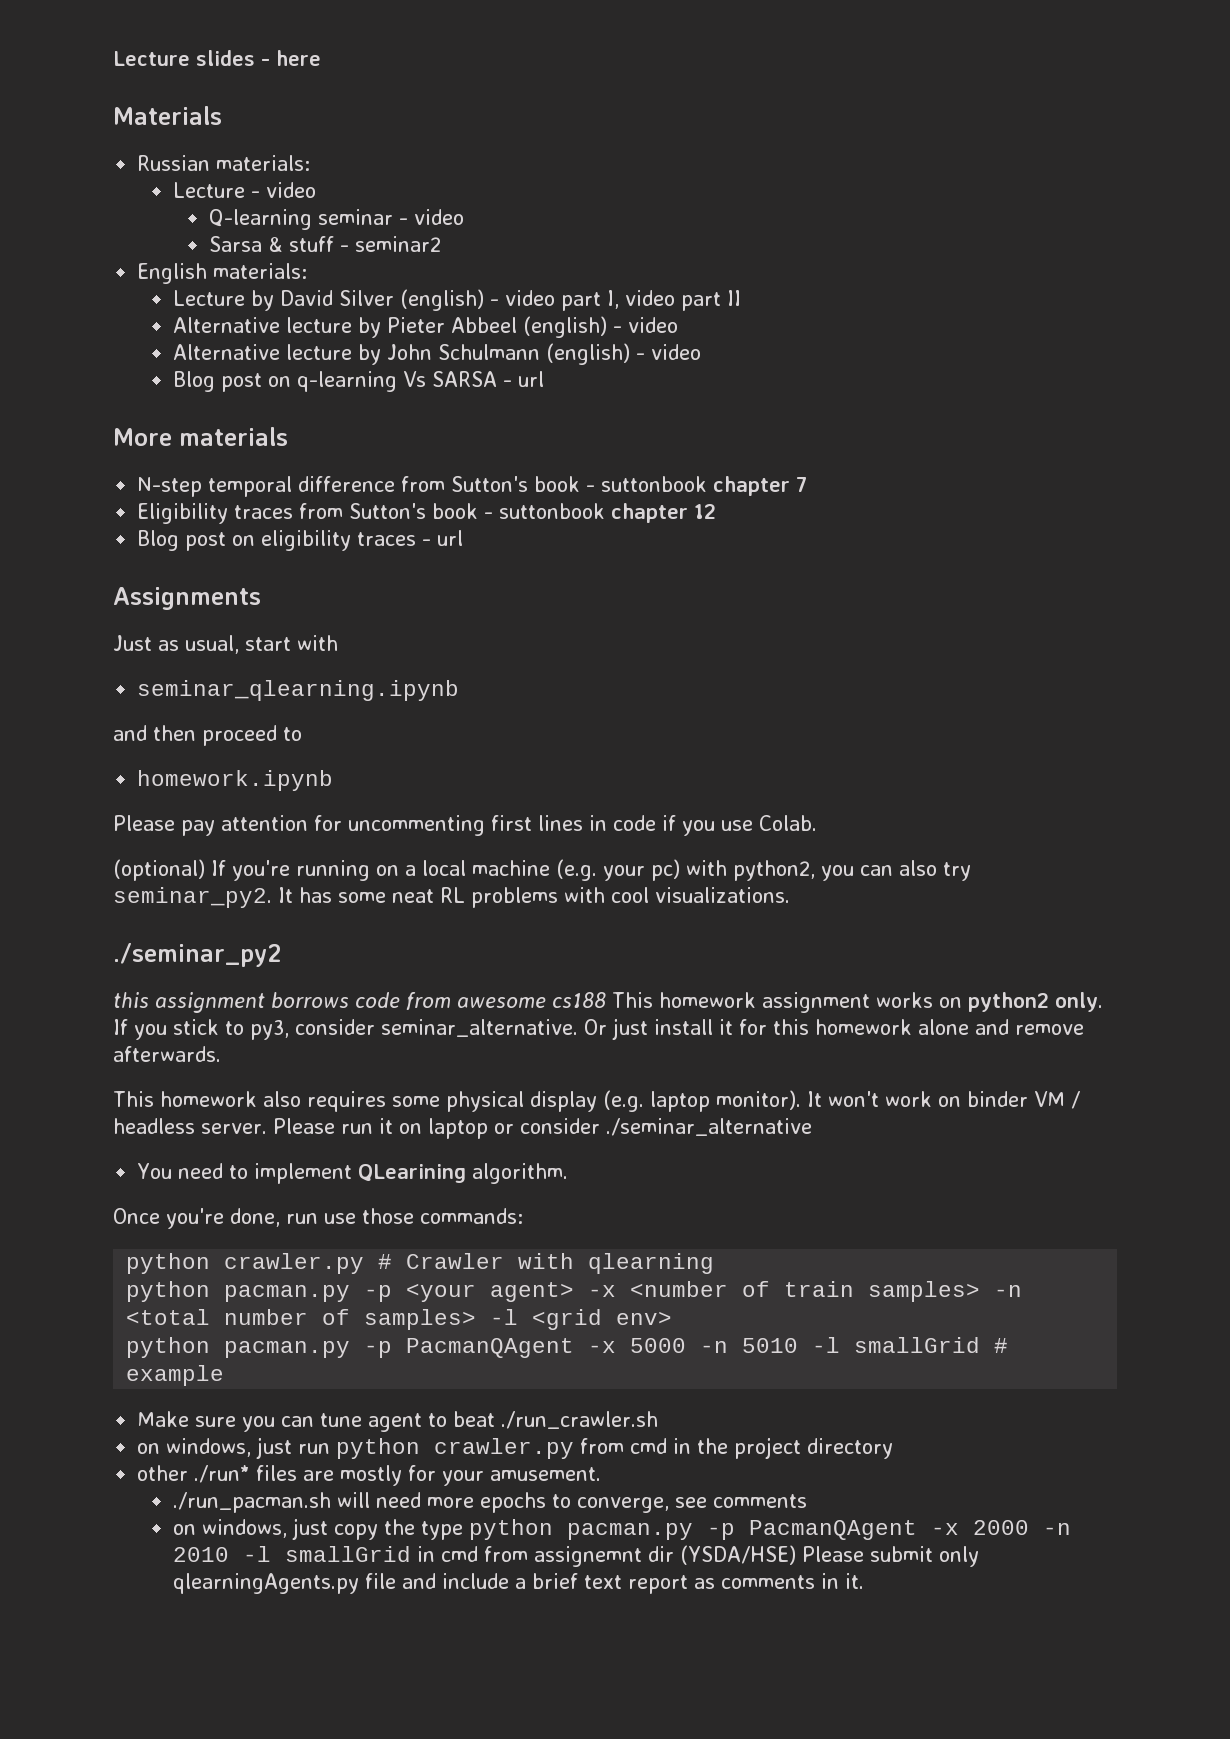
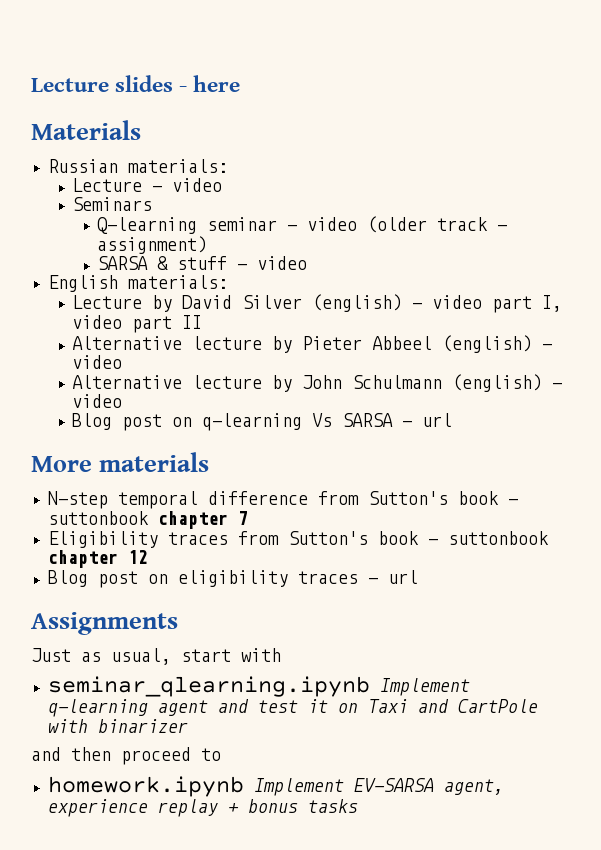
+ Seminars
- Q-learning seminar - video
- Sarsa & stuff - seminar2
+ Q-learning seminar - video (older track - assignment)
+ SARSA & stuff - video
- seminar_qlearning.ipynb
+ seminar_qlearning.ipynb Implement q-learning agent and test it on Taxi and CartPole with binarizer
- homework.ipynb
- Please pay attention for uncommenting first lines in code if you use Colab.
- (optional) If you're running on a local machine (e.g. your pc) with python2, you can also try seminar_py2. It has some neat RL problems with cool visualizations.
- ./seminar_py2
- this assignment borrows code from awesome cs188 This homework assignment works on python2 only. If you stick to py3, consider seminar_alternative. Or just install it for this homework alone and remove afterwards.
- This homework also requires some physical display (e.g. laptop monitor). It won't work on binder VM / headless server. Please run it on laptop or consider ./seminar_alternative
- You need to implement QLearining algorithm.
- Once you're done, run use those commands:
- python crawler.py # Crawler with qlearning
- python pacman.py -p <your agent> -x <number of train samples> -n <total number of samples> -l <grid env>
- python pacman.py -p PacmanQAgent -x 5000 -n 5010 -l smallGrid # example
- Make sure you can tune agent to beat ./run_crawler.sh
- on windows, just run python crawler.py from cmd in the project directory
- other ./run* files are mostly for your amusement.
- ./run_pacman.sh will need more epochs to converge, see comments
- on windows, just copy the type python pacman.py -p PacmanQAgent -x 2000 -n 2010 -l smallGrid in cmd from assignemnt dir (YSDA/HSE) Please submit only qlearningAgents.py file and include a brief text report as comments in it.
+ homework.ipynb Implement EV-SARSA agent, experience replay + bonus tasks

